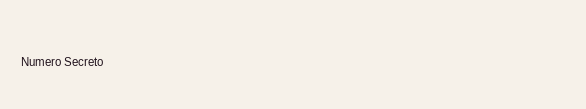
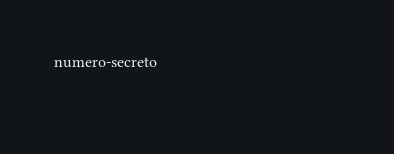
- Numero Secreto
+ numero-secreto

